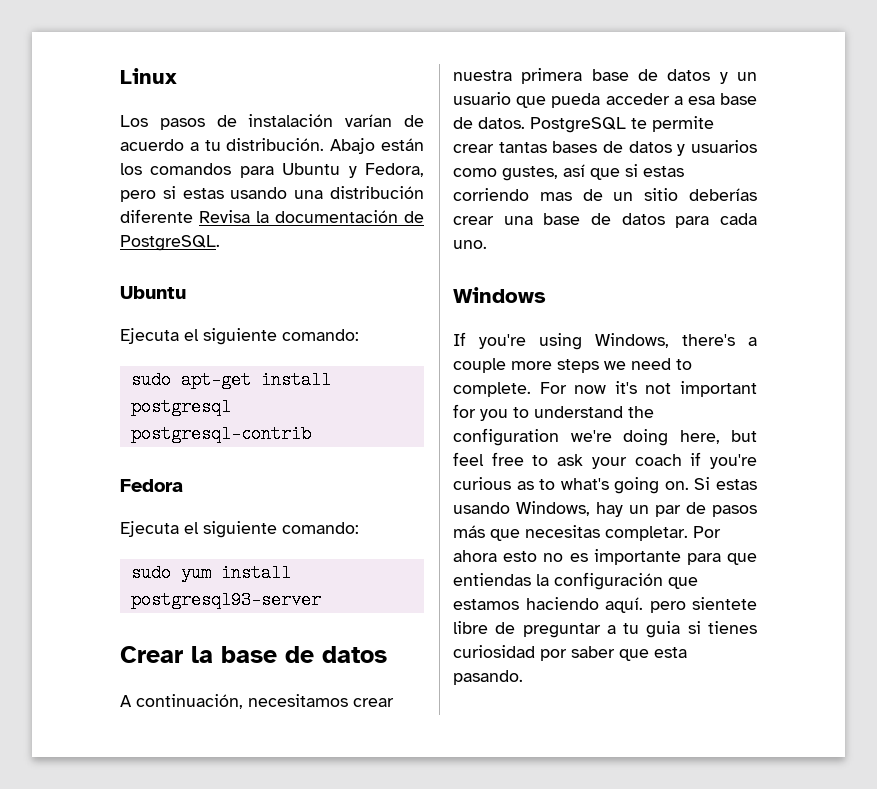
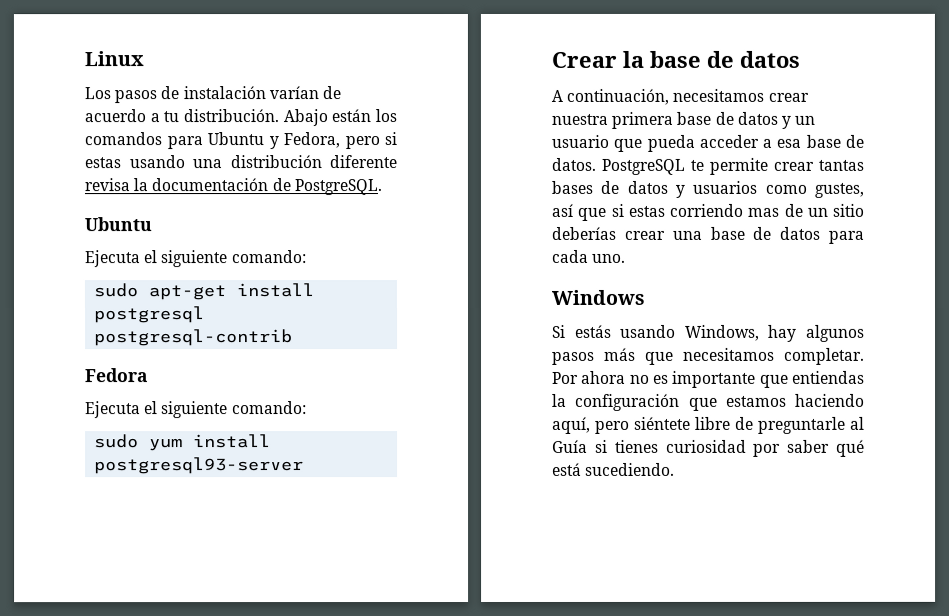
- Abajo están los comandos para Ubuntu y Fedora, pero si estas usando una distribución diferente Revisa la documentación de PostgreSQL.
+ Abajo están los comandos para Ubuntu y Fedora, pero si estas usando una distribución diferente revisa la documentación de PostgreSQL.
- If you're using Windows, there's a couple more steps we need to complete. For now it's not important for you to understand the configuration we're doing here, but feel free to ask your coach if you're curious as to what's going on. Si estas usando Windows, hay un par de pasos más que necesitas completar.
+ Si estás usando Windows, hay algunos pasos más que necesitamos completar.
- Por ahora esto no es importante para que entiendas la configuración que estamos haciendo aquí. pero sientete libre de preguntar a tu guia si tienes curiosidad por saber que esta pasando.
+ Por ahora no es importante que entiendas la configuración que estamos haciendo aquí, pero siéntete libre de preguntarle al Guía si tienes curiosidad por saber qué está sucediendo.

